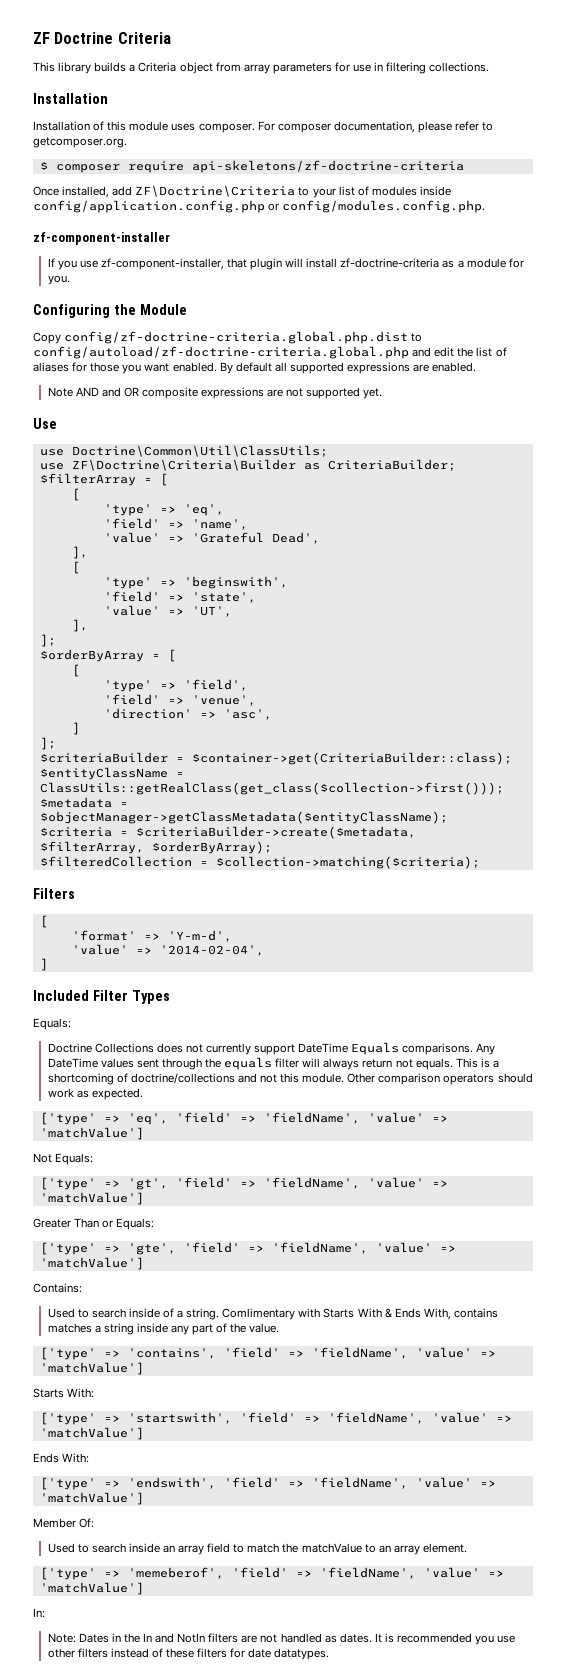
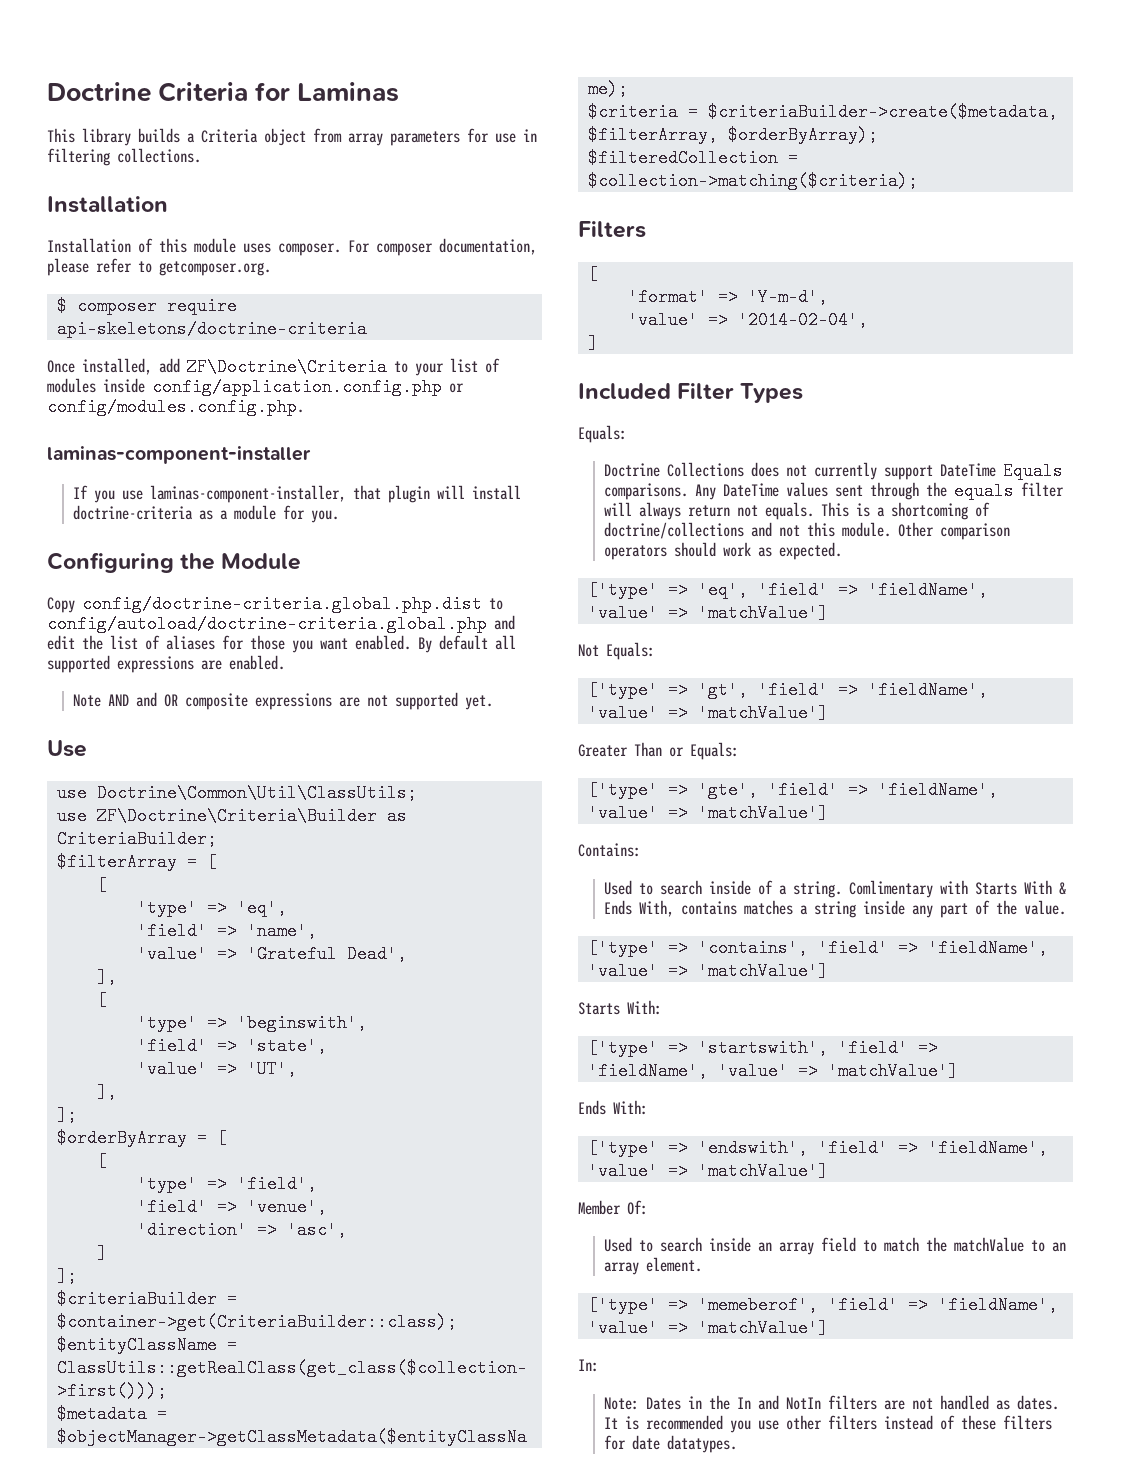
- ZF Doctrine Criteria
+ Doctrine Criteria for Laminas
- $ composer require api-skeletons/zf-doctrine-criteria
+ $ composer require api-skeletons/doctrine-criteria
- zf-component-installer
+ laminas-component-installer
- If you use zf-component-installer, that plugin will install zf-doctrine-criteria as a module for you.
+ If you use laminas-component-installer, that plugin will install doctrine-criteria as a module for you.
- Copy config/zf-doctrine-criteria.global.php.dist to config/autoload/zf-doctrine-criteria.global.php and edit the list of aliases for those you want enabled.
+ Copy config/doctrine-criteria.global.php.dist to config/autoload/doctrine-criteria.global.php and edit the list of aliases for those you want enabled.

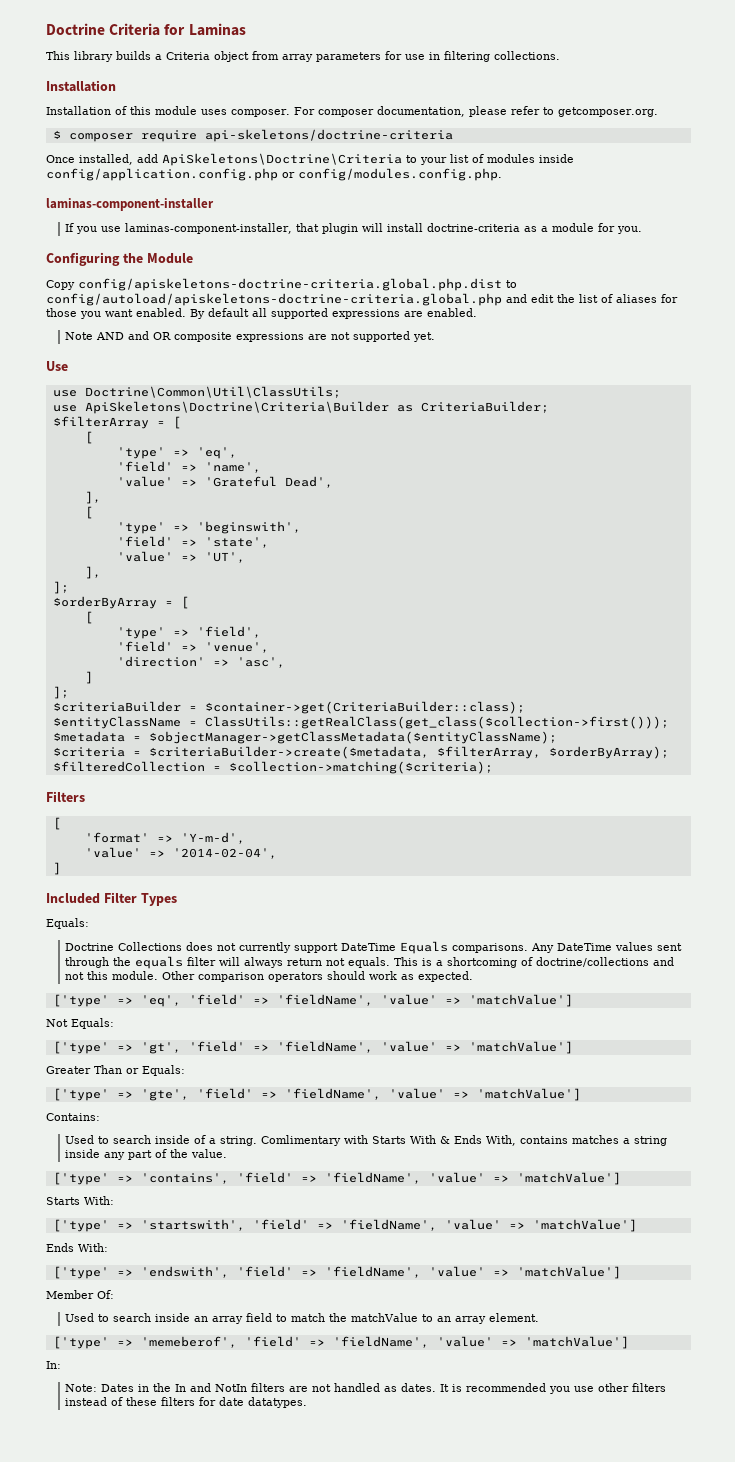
- Once installed, add ZF\Doctrine\Criteria to your list of modules inside config/application.config.php or config/modules.config.php.
+ Once installed, add ApiSkeletons\Doctrine\Criteria to your list of modules inside config/application.config.php or config/modules.config.php.
- Copy config/doctrine-criteria.global.php.dist to config/autoload/doctrine-criteria.global.php and edit the list of aliases for those you want enabled.
+ Copy config/apiskeletons-doctrine-criteria.global.php.dist to config/autoload/apiskeletons-doctrine-criteria.global.php and edit the list of aliases for those you want enabled.
- use ZF\Doctrine\Criteria\Builder as CriteriaBuilder;
+ use ApiSkeletons\Doctrine\Criteria\Builder as CriteriaBuilder;

